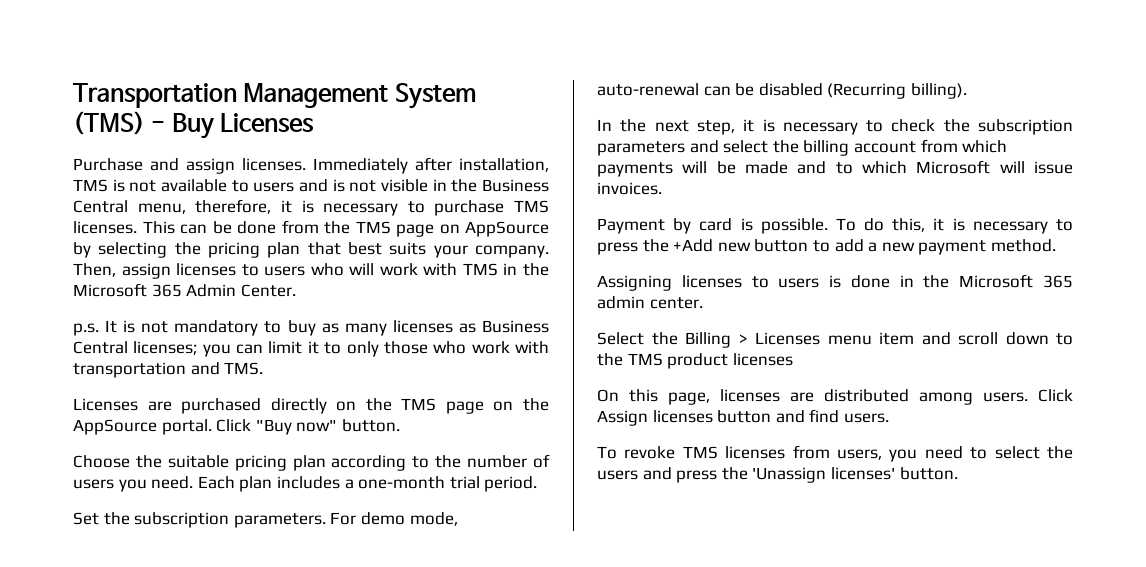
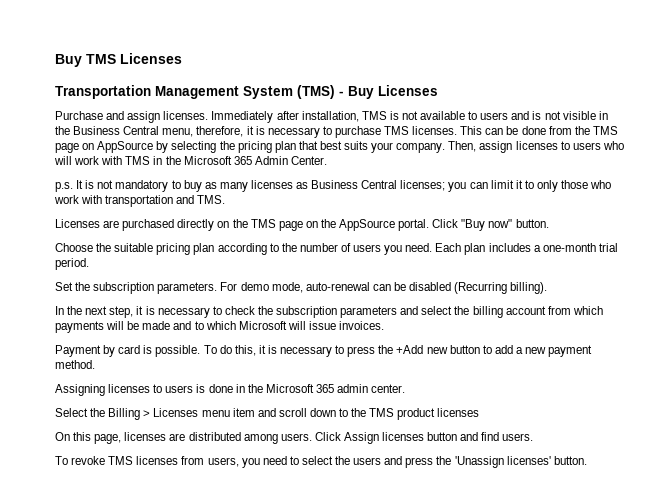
+ Buy TMS Licenses

